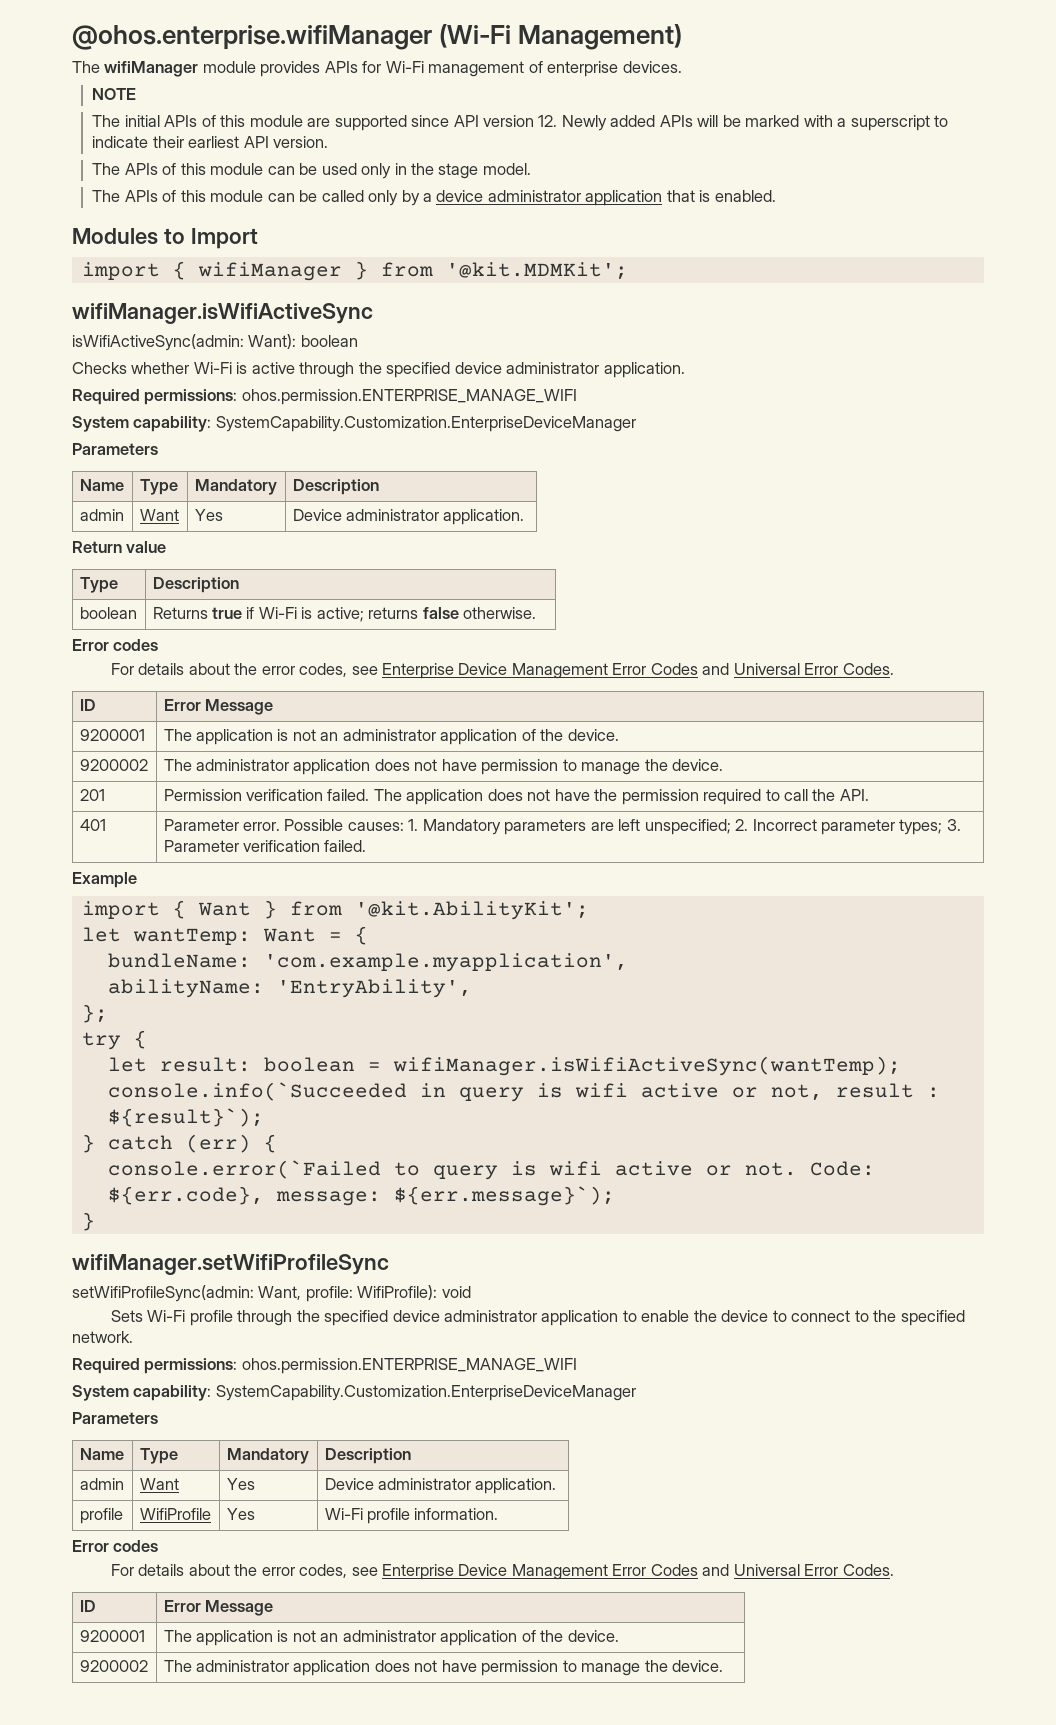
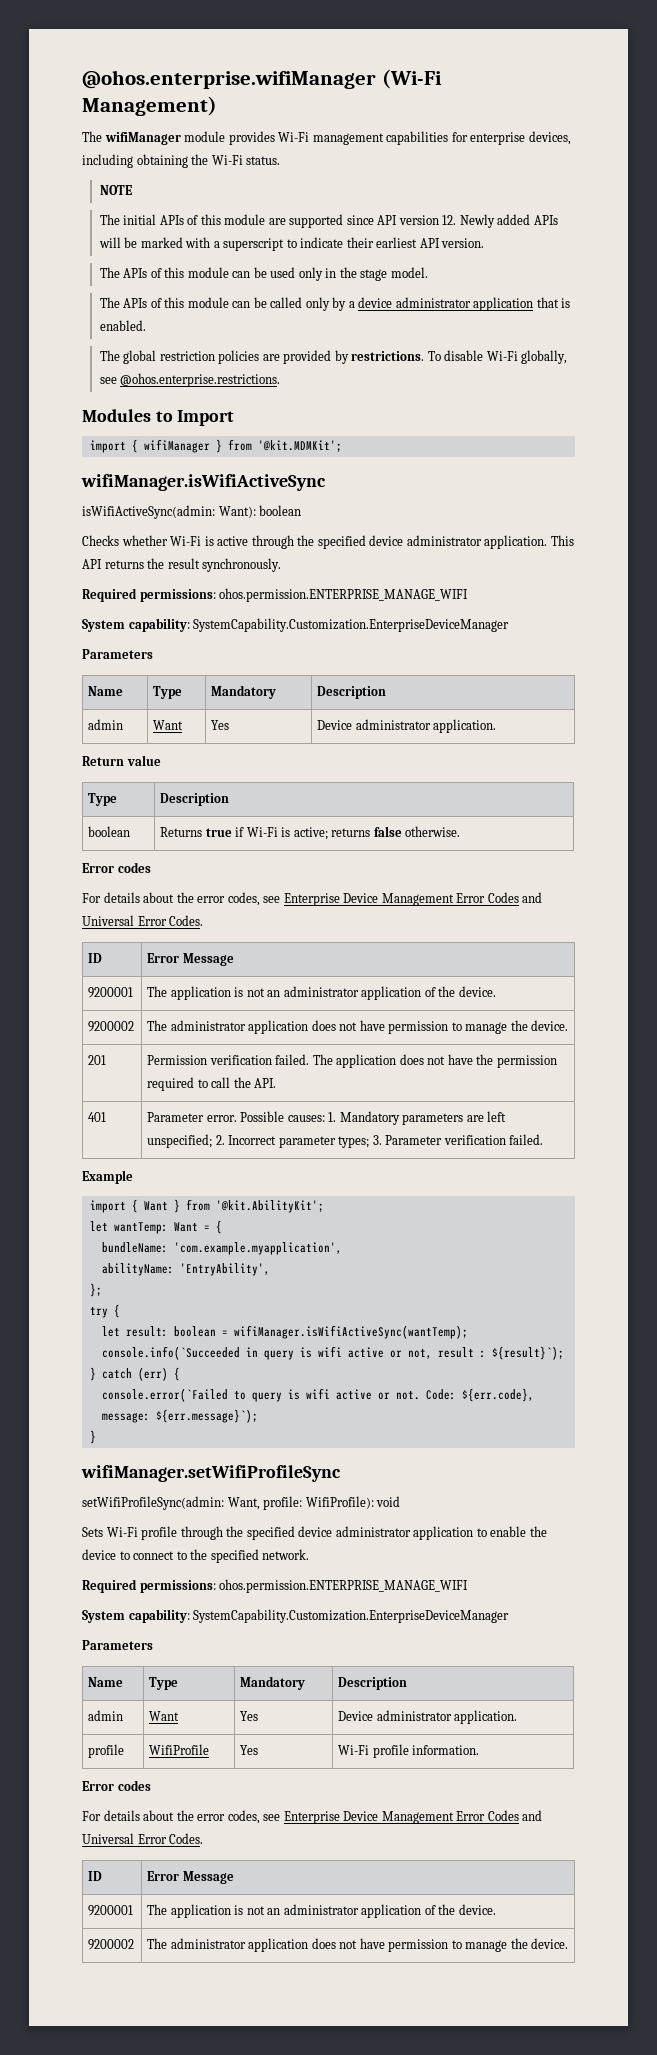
- The wifiManager module provides APIs for Wi-Fi management of enterprise devices.
+ The wifiManager module provides Wi-Fi management capabilities for enterprise devices, including obtaining the Wi-Fi status.
+ The global restriction policies are provided by restrictions. To disable Wi-Fi globally, see @ohos.enterprise.restrictions.
+ This API returns the result synchronously.

